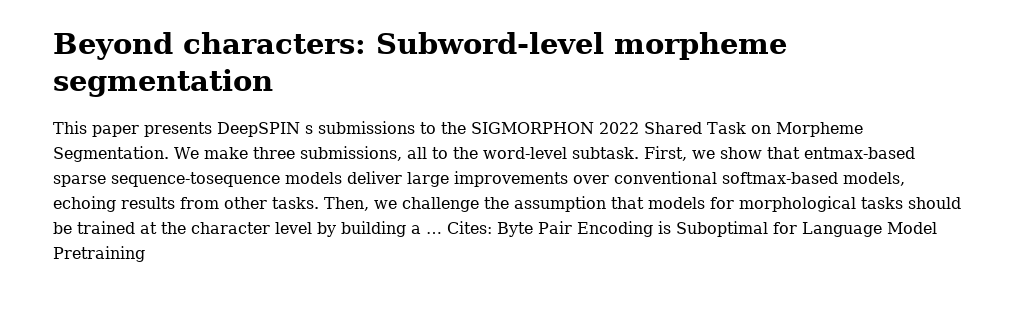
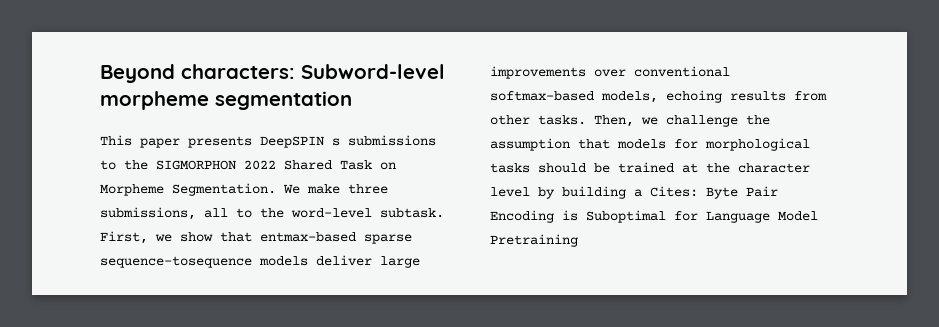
- Then, we challenge the assumption that models for morphological tasks should be trained at the character level by building a … Cites: Byte Pair Encoding is Suboptimal for Language Model Pretraining
+ Then, we challenge the assumption that models for morphological tasks should be trained at the character level by building a Cites: Byte Pair Encoding is Suboptimal for Language Model Pretraining

